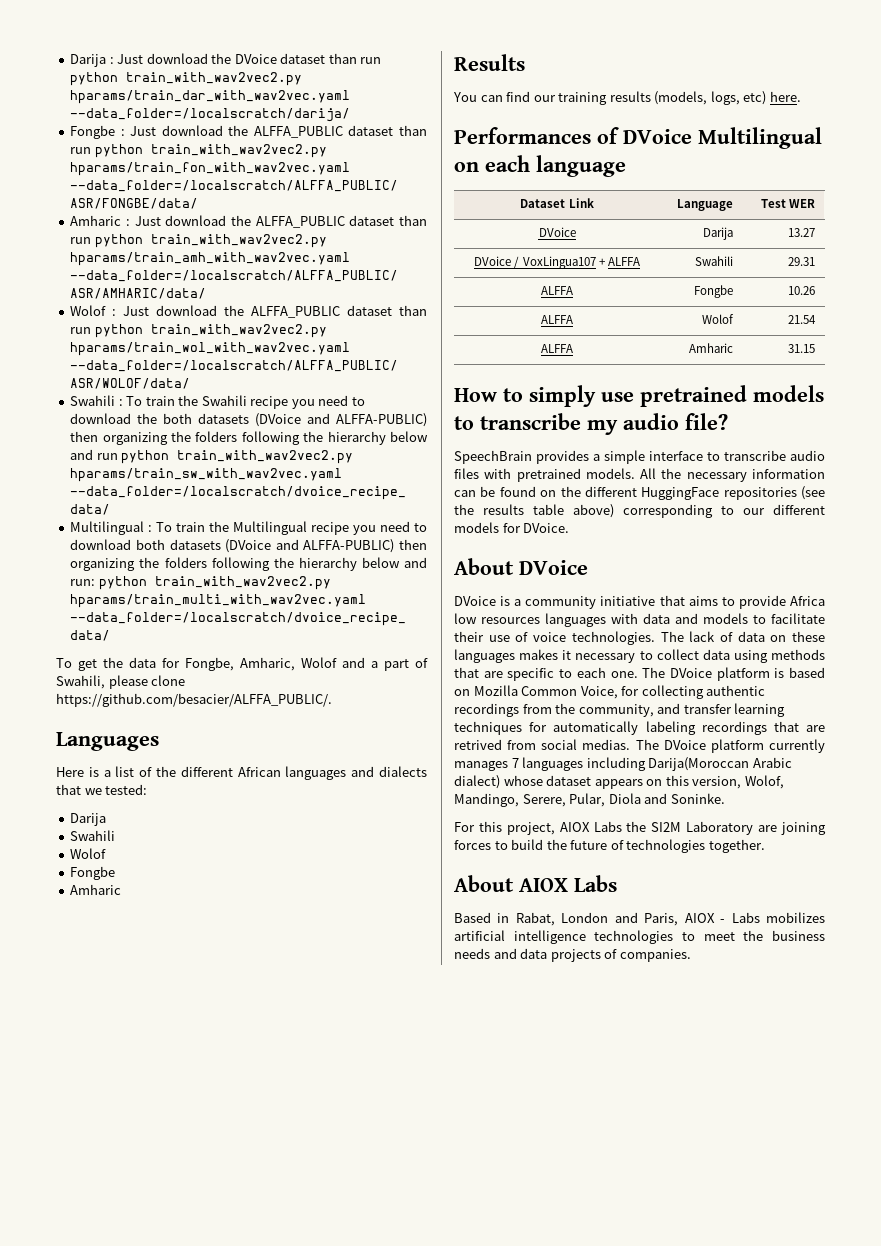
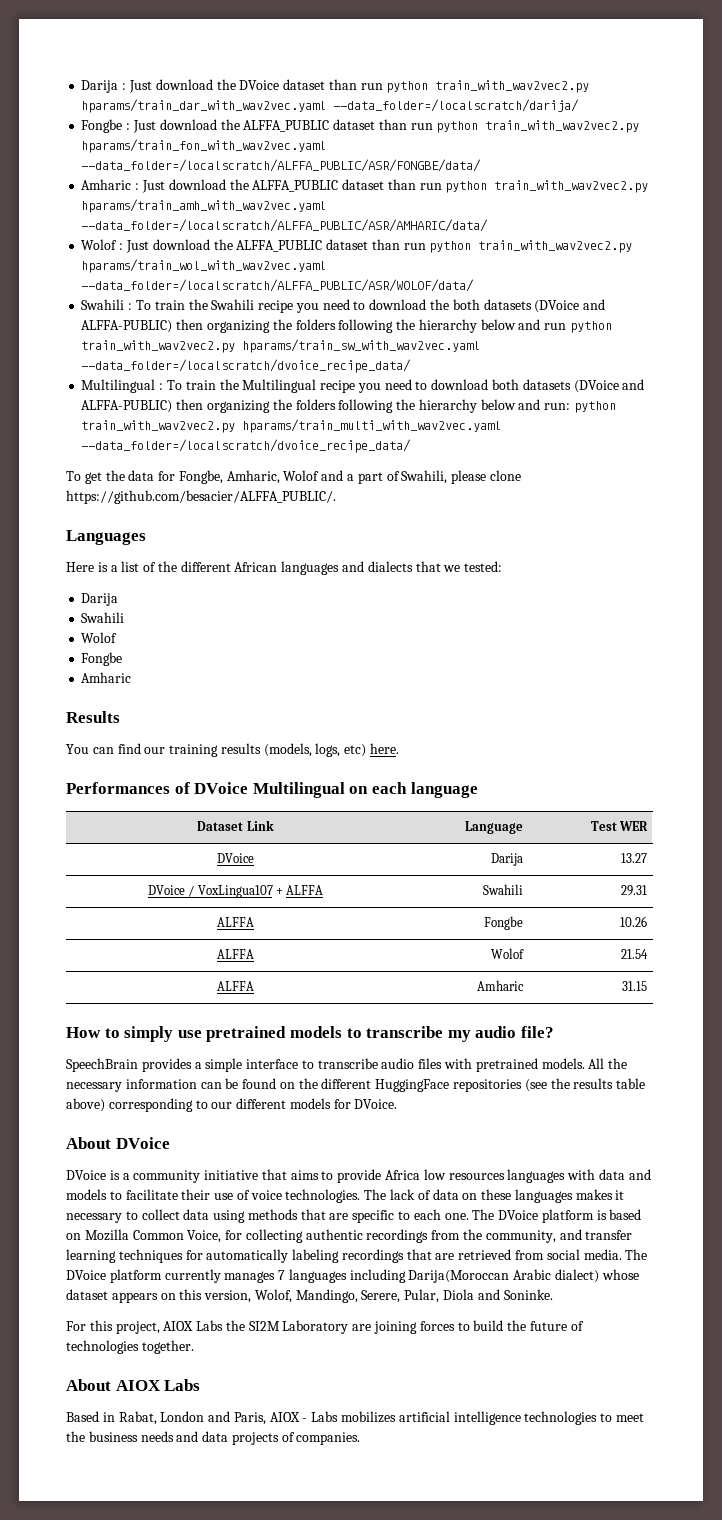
- The DVoice platform is based on Mozilla Common Voice, for collecting authentic recordings from the community, and transfer learning techniques for automatically labeling recordings that are retrived from social medias.
+ The DVoice platform is based on Mozilla Common Voice, for collecting authentic recordings from the community, and transfer learning techniques for automatically labeling recordings that are retrieved from social media.

